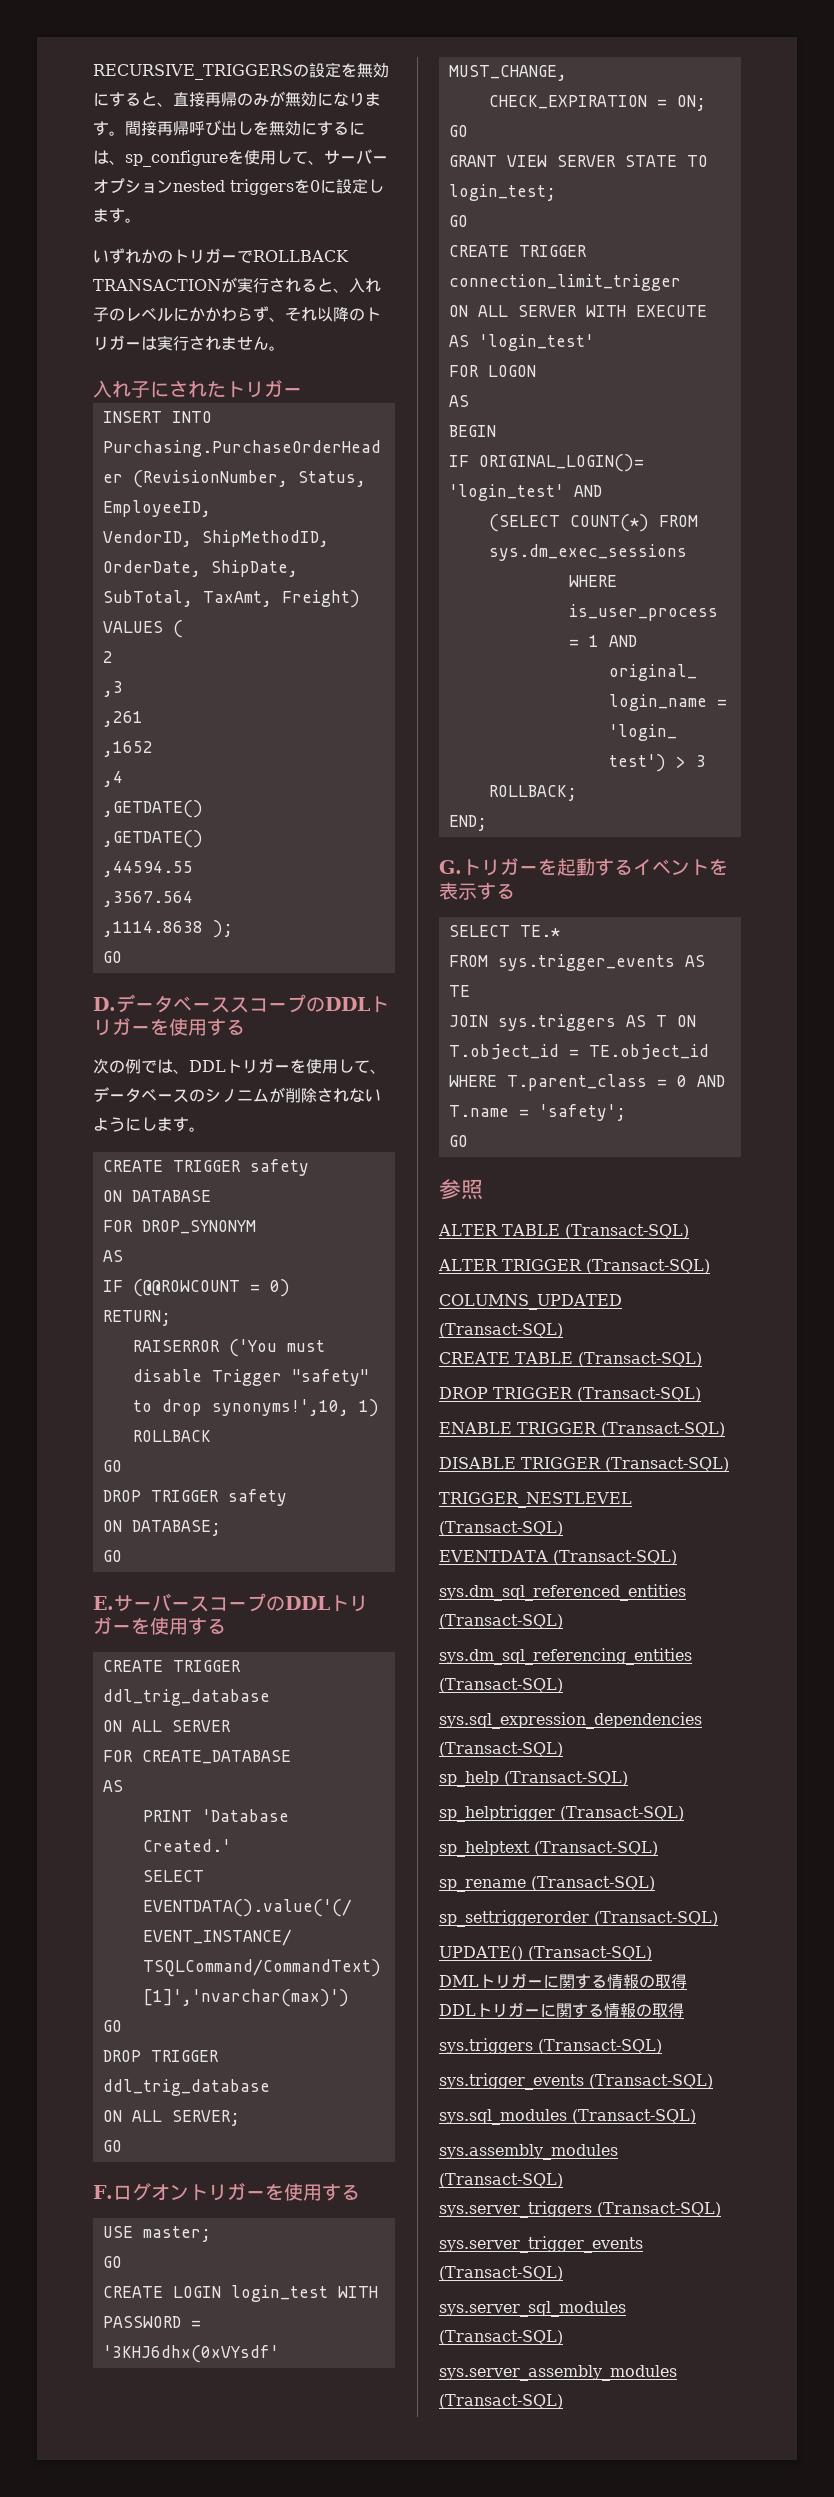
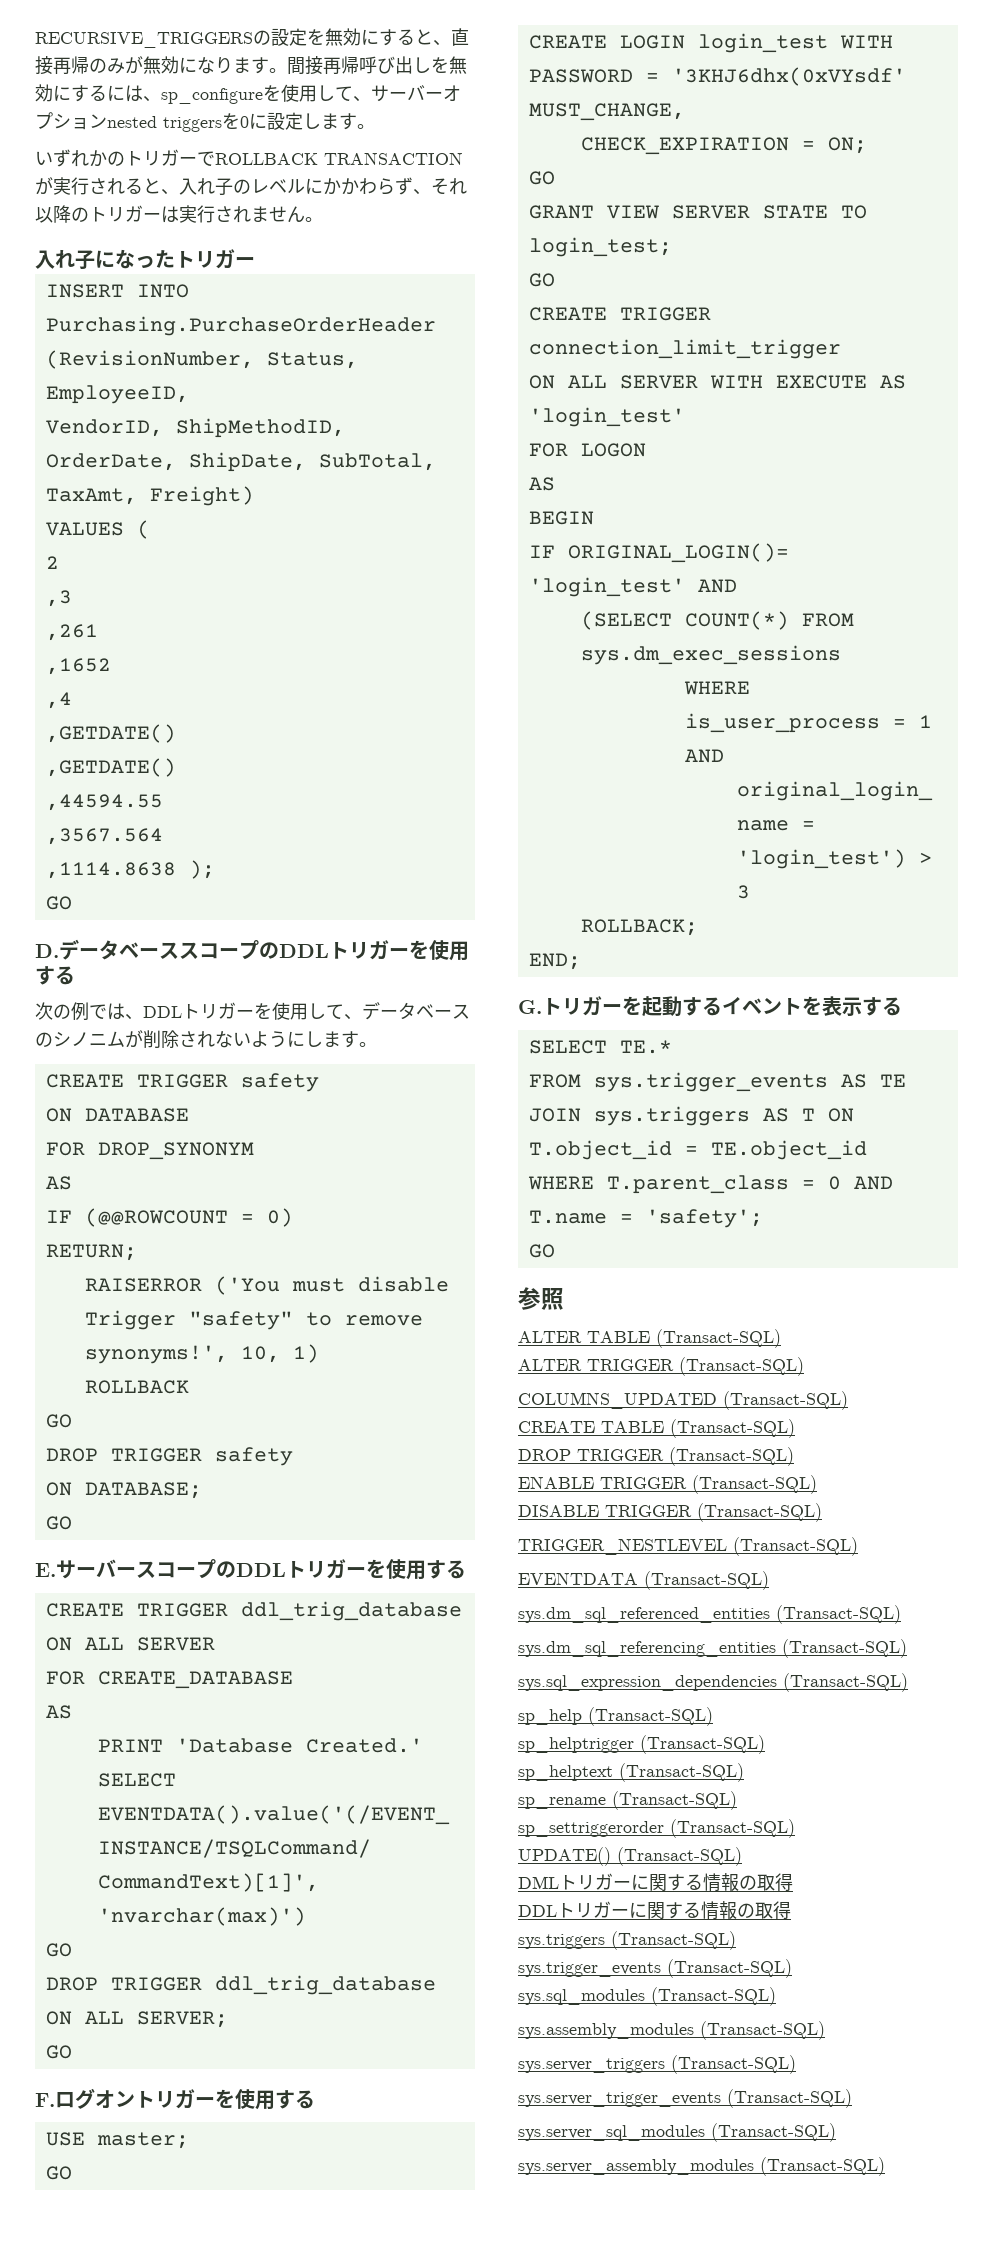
- 入れ子にされたトリガー
+ 入れ子になったトリガー
- RAISERROR ('You must disable Trigger "safety" to drop synonyms!',10, 1)
+ RAISERROR ('You must disable Trigger "safety" to remove synonyms!', 10, 1)

